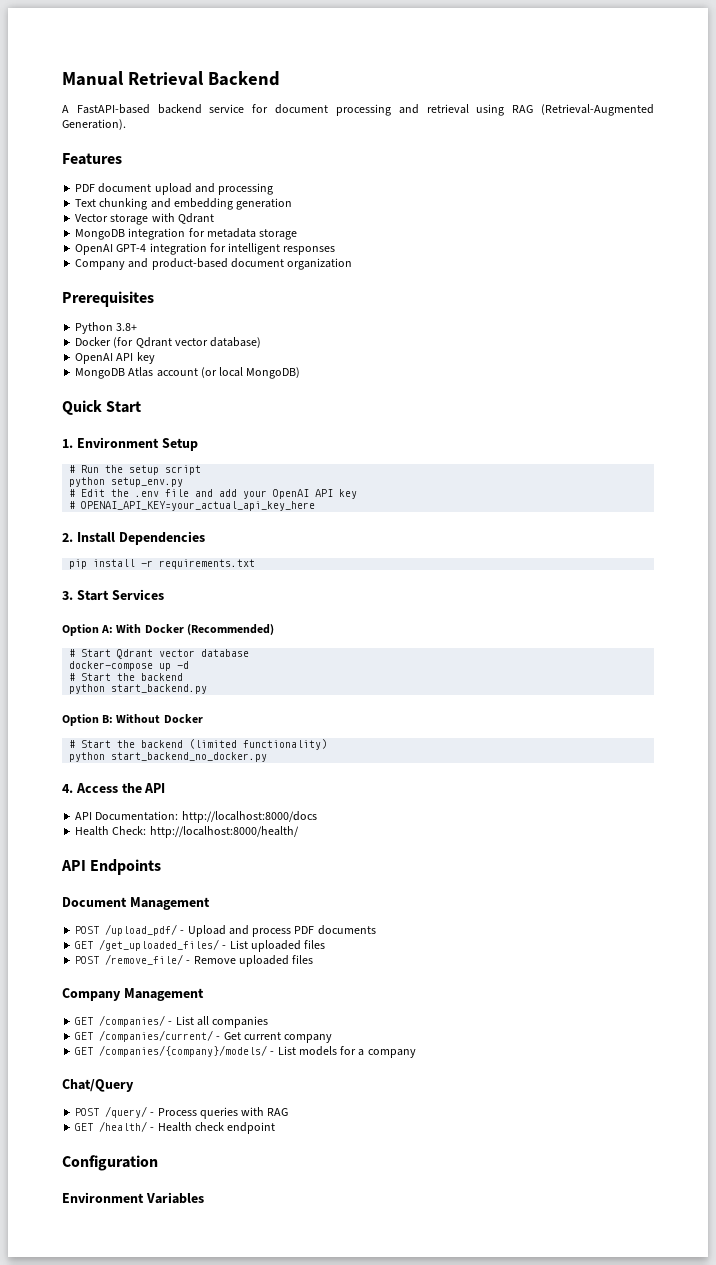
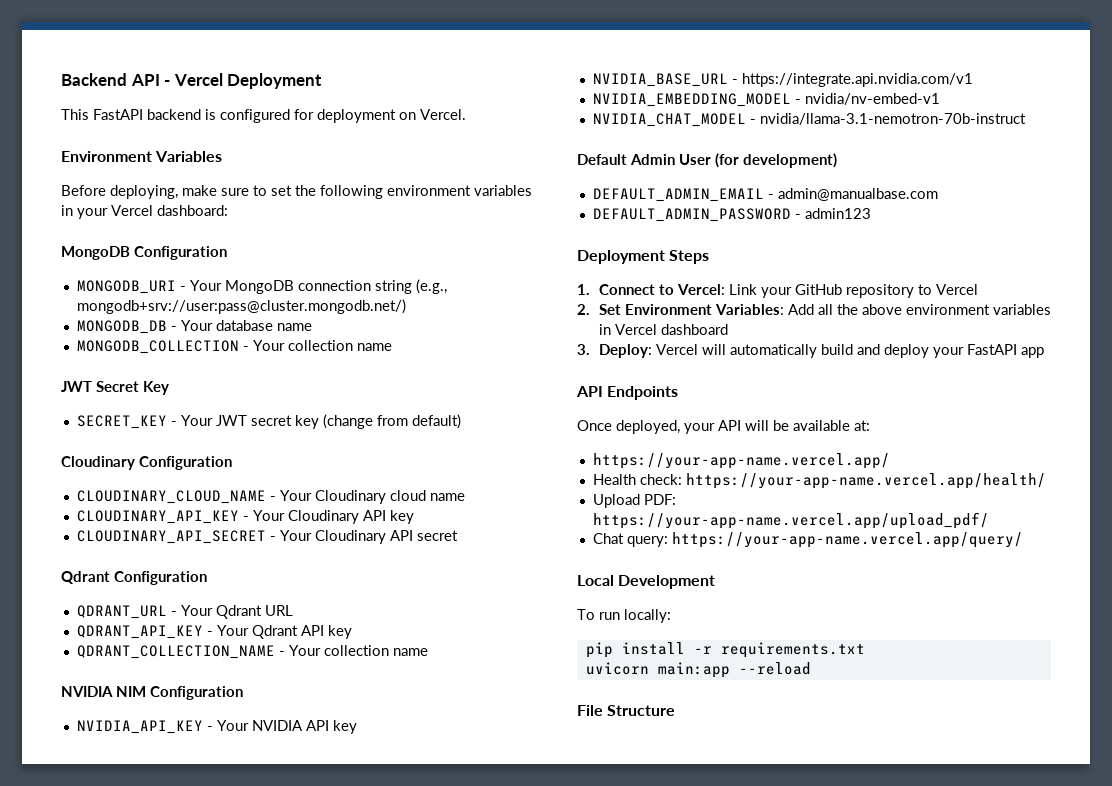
- Manual Retrieval Backend
- A FastAPI-based backend service for document processing and retrieval using RAG (Retrieval-Augmented Generation).
- Features
- PDF document upload and processing
- Text chunking and embedding generation
- Vector storage with Qdrant
- MongoDB integration for metadata storage
- OpenAI GPT-4 integration for intelligent responses
- Company and product-based document organization
- Prerequisites
- Python 3.8+
- Docker (for Qdrant vector database)
- OpenAI API key
- MongoDB Atlas account (or local MongoDB)
- Quick Start
- 1. Environment Setup
- # Run the setup script
- python setup_env.py
- # Edit the .env file and add your OpenAI API key
- # OPENAI_API_KEY=your_actual_api_key_here
- 2. Install Dependencies
+ Backend API - Vercel Deployment
+ This FastAPI backend is configured for deployment on Vercel.
+ Environment Variables
+ Before deploying, make sure to set the following environment variables in your Vercel dashboard:
+ MongoDB Configuration
+ MONGODB_URI - Your MongoDB connection string (e.g., mongodb+srv://user:pass@cluster.mongodb.net/)
+ MONGODB_DB - Your database name
+ MONGODB_COLLECTION - Your collection name
+ JWT Secret Key
+ SECRET_KEY - Your JWT secret key (change from default)
+ Cloudinary Configuration
+ CLOUDINARY_CLOUD_NAME - Your Cloudinary cloud name
+ CLOUDINARY_API_KEY - Your Cloudinary API key
+ CLOUDINARY_API_SECRET - Your Cloudinary API secret
+ Qdrant Configuration
+ QDRANT_URL - Your Qdrant URL
+ QDRANT_API_KEY - Your Qdrant API key
+ QDRANT_COLLECTION_NAME - Your collection name
+ NVIDIA NIM Configuration
+ NVIDIA_API_KEY - Your NVIDIA API key
+ NVIDIA_BASE_URL - https://integrate.api.nvidia.com/v1
+ NVIDIA_EMBEDDING_MODEL - nvidia/nv-embed-v1
+ NVIDIA_CHAT_MODEL - nvidia/llama-3.1-nemotron-70b-instruct
+ Default Admin User (for development)
+ DEFAULT_ADMIN_EMAIL - admin@manualbase.com
+ DEFAULT_ADMIN_PASSWORD - admin123
+ Deployment Steps
+ 1. Connect to Vercel: Link your GitHub repository to Vercel
+ 2. Set Environment Variables: Add all the above environment variables in Vercel dashboard
+ 3. Deploy: Vercel will automatically build and deploy your FastAPI app
+ API Endpoints
+ Once deployed, your API will be available at:
+ https://your-app-name.vercel.app/
+ Health check: https://your-app-name.vercel.app/health/
+ Upload PDF: https://your-app-name.vercel.app/upload_pdf/
+ Chat query: https://your-app-name.vercel.app/query/
+ Local Development
+ To run locally:
  pip install -r requirements.txt
- 3. Start Services
- Option A: With Docker (Recommended)
- # Start Qdrant vector database
- docker-compose up -d
- # Start the backend
- python start_backend.py
- Option B: Without Docker
- # Start the backend (limited functionality)
- python start_backend_no_docker.py
- 4. Access the API
- API Documentation: http://localhost:8000/docs
- Health Check: http://localhost:8000/health/
- API Endpoints
- Document Management
- POST /upload_pdf/ - Upload and process PDF documents
- GET /get_uploaded_files/ - List uploaded files
- POST /remove_file/ - Remove uploaded files
- Company Management
- GET /companies/ - List all companies
- GET /companies/current/ - Get current company
- GET /companies/{company}/models/ - List models for a company
- Chat/Query
- POST /query/ - Process queries with RAG
- GET /health/ - Health check endpoint
- Configuration
- Environment Variables
+ uvicorn main:app --reload
+ File Structure

